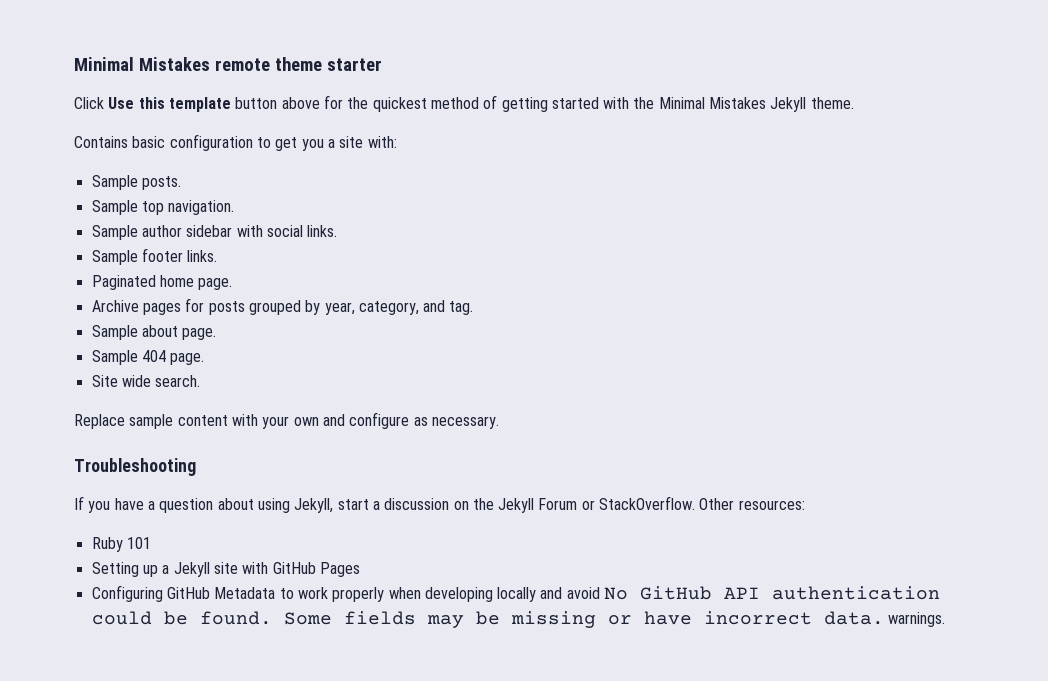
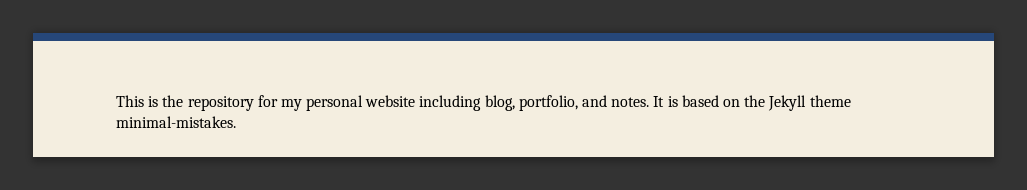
- Minimal Mistakes remote theme starter
- Click Use this template button above for the quickest method of getting started with the Minimal Mistakes Jekyll theme.
- Contains basic configuration to get you a site with:
- Sample posts.
- Sample top navigation.
- Sample author sidebar with social links.
- Sample footer links.
- Paginated home page.
- Archive pages for posts grouped by year, category, and tag.
- Sample about page.
- Sample 404 page.
- Site wide search.
- Replace sample content with your own and configure as necessary.
- Troubleshooting
- If you have a question about using Jekyll, start a discussion on the Jekyll Forum or StackOverflow. Other resources:
- Ruby 101
- Setting up a Jekyll site with GitHub Pages
- Configuring GitHub Metadata to work properly when developing locally and avoid No GitHub API authentication could be found. Some fields may be missing or have incorrect data. warnings.
+ This is the repository for my personal website including blog, portfolio, and notes. It is based on the Jekyll theme minimal-mistakes.

